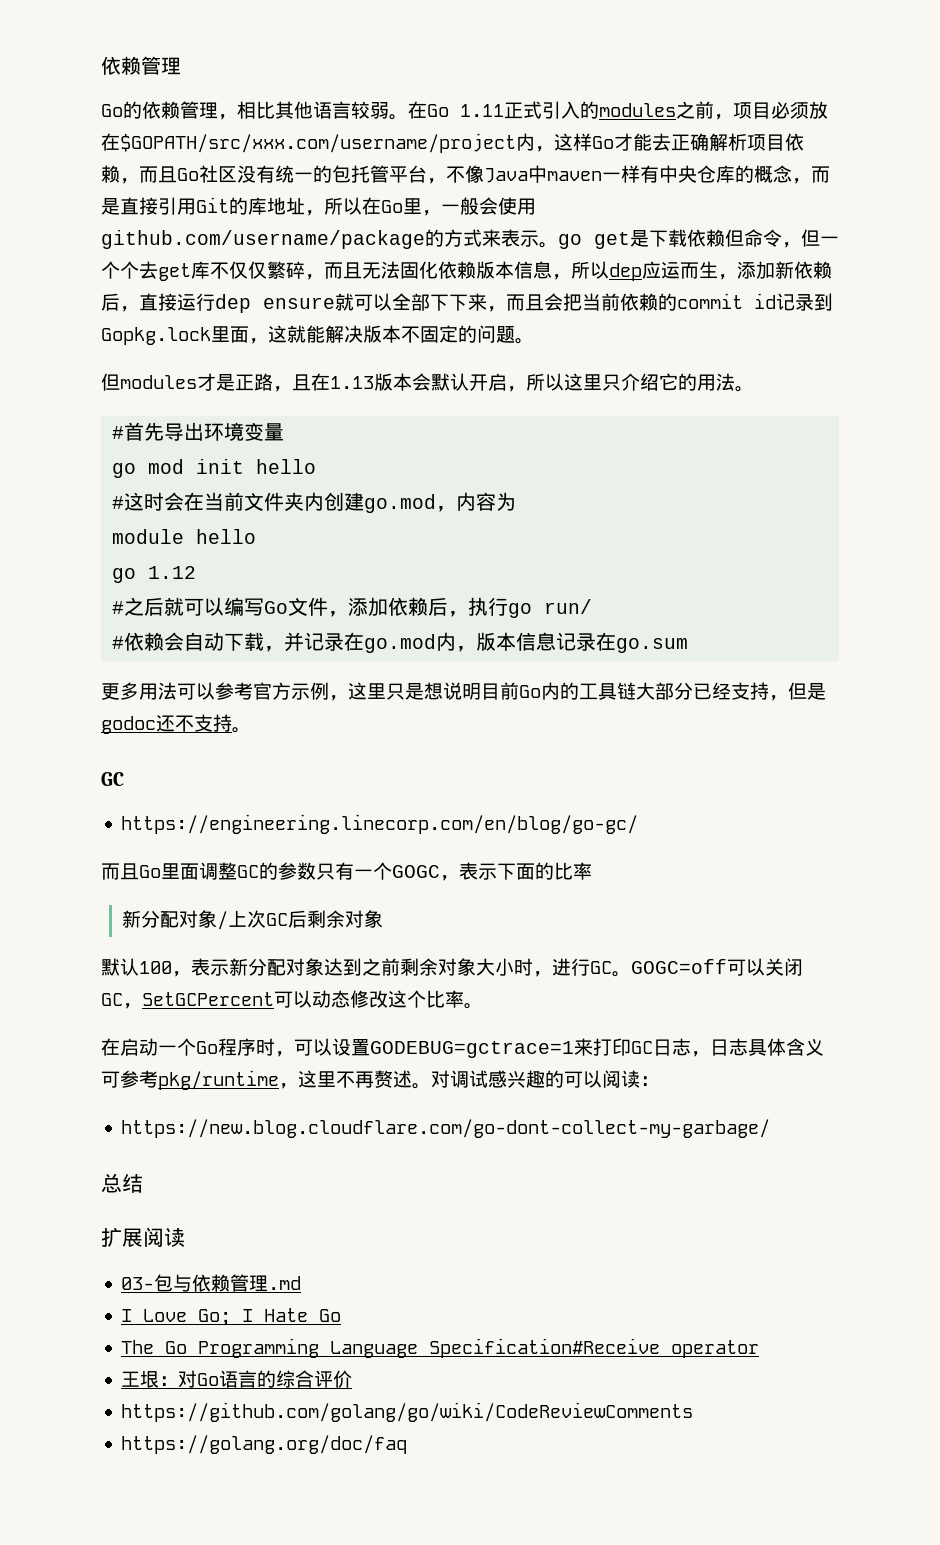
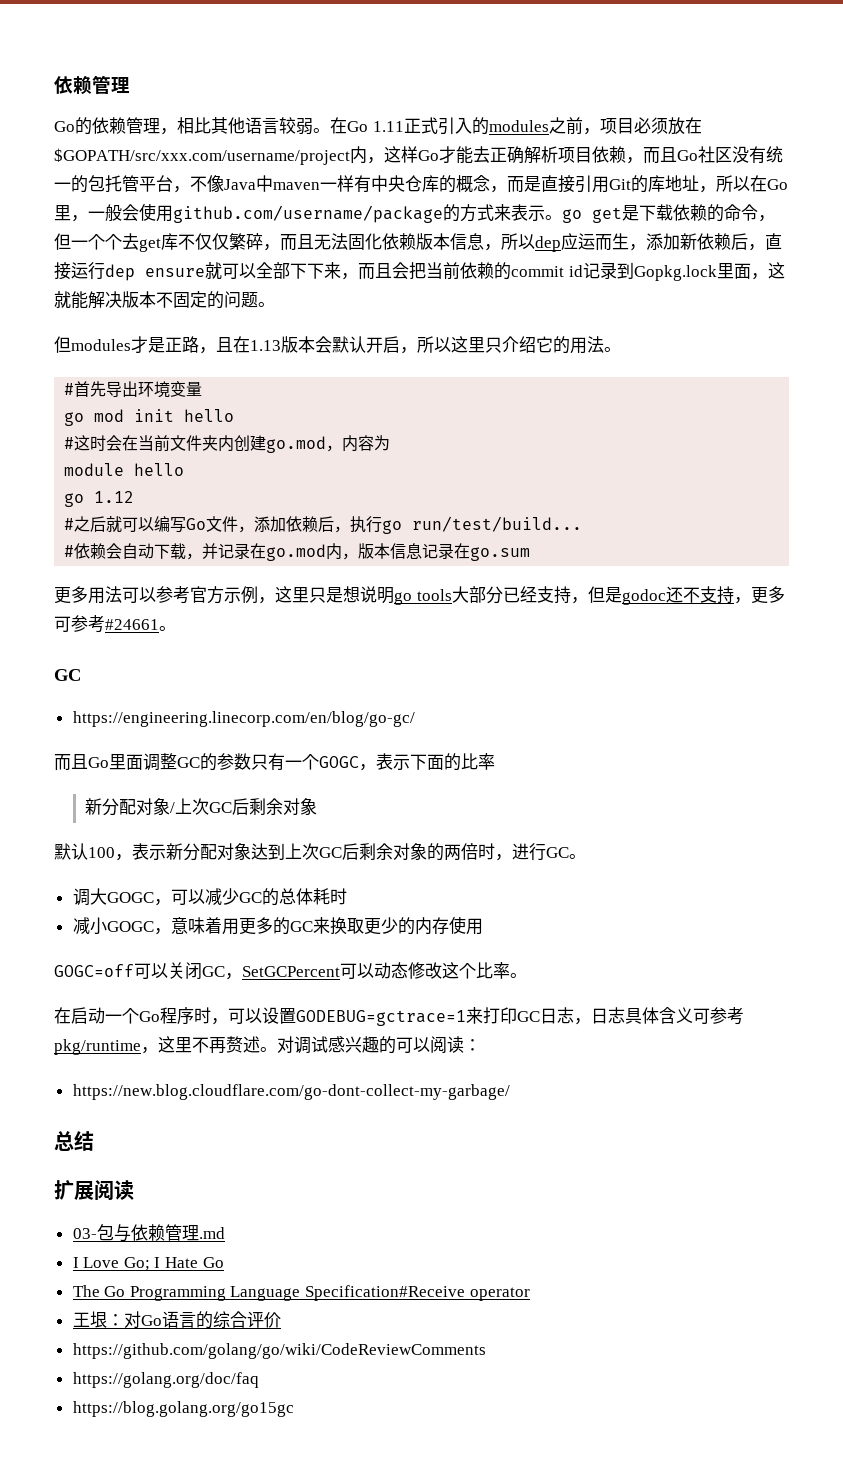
- 在Go 1.11正式引入的modules之前，项目必须放在$GOPATH/src/xxx.com/username/project内，这样Go才能去正确解析项目依赖，而且Go社区没有统一的包托管平台，不像Java中maven一样有中央仓库的概念，而是直接引用Git的库地址，所以在Go里，一般会使用github.com/username/package的方式来表示。go get是下载依赖但命令，但一个个去get库不仅仅繁碎，而且无法固化依赖版本信息，所以dep应运而生，添加新依赖后，直接运行dep ensure就可以全部下下来，而且会把当前依赖的commit id记录到Gopkg.lock里面，这就能解决版本不固定的问题。
+ 在Go 1.11正式引入的modules之前，项目必须放在$GOPATH/src/xxx.com/username/project内，这样Go才能去正确解析项目依赖，而且Go社区没有统一的包托管平台，不像Java中maven一样有中央仓库的概念，而是直接引用Git的库地址，所以在Go里，一般会使用github.com/username/package的方式来表示。go get是下载依赖的命令，但一个个去get库不仅仅繁碎，而且无法固化依赖版本信息，所以dep应运而生，添加新依赖后，直接运行dep ensure就可以全部下下来，而且会把当前依赖的commit id记录到Gopkg.lock里面，这就能解决版本不固定的问题。
- #之后就可以编写Go文件，添加依赖后，执行go run/
+ #之后就可以编写Go文件，添加依赖后，执行go run/test/build...
- 更多用法可以参考官方示例，这里只是想说明目前Go内的工具链大部分已经支持，但是godoc还不支持。
+ 更多用法可以参考官方示例，这里只是想说明go tools大部分已经支持，但是godoc还不支持，更多可参考#24661。
- 默认100，表示新分配对象达到之前剩余对象大小时，进行GC。GOGC=off可以关闭GC，SetGCPercent可以动态修改这个比率。
+ 默认100，表示新分配对象达到上次GC后剩余对象的两倍时，进行GC。
+ 调大GOGC，可以减少GC的总体耗时
+ 减小GOGC，意味着用更多的GC来换取更少的内存使用
+ GOGC=off可以关闭GC，SetGCPercent可以动态修改这个比率。
+ https://blog.golang.org/go15gc

